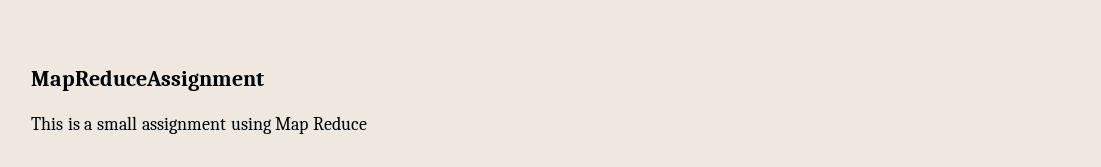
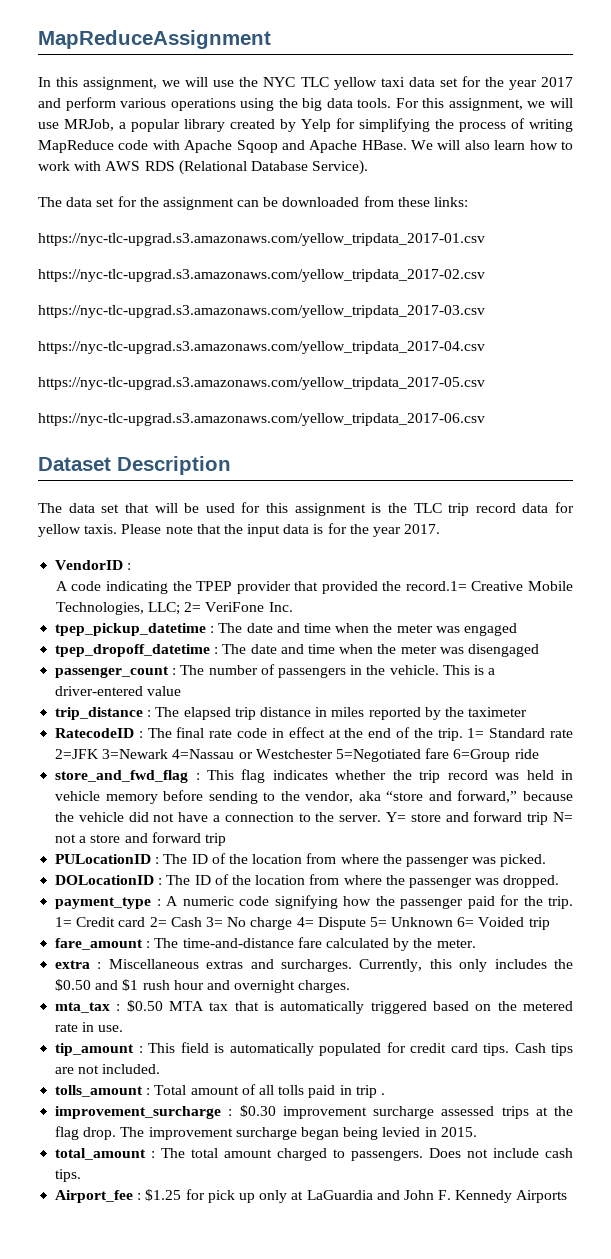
- This is a small assignment using Map Reduce
+ In this assignment, we will use the NYC TLC yellow taxi data set for the year 2017 and perform various operations using the big data tools. For this assignment, we will use MRJob, a popular library created by Yelp for simplifying the process of writing MapReduce code with Apache Sqoop and Apache HBase. We will also learn how to work with AWS RDS (Relational Database Service).
+ The data set for the assignment can be downloaded from these links:
+ https://nyc-tlc-upgrad.s3.amazonaws.com/yellow_tripdata_2017-01.csv
+ https://nyc-tlc-upgrad.s3.amazonaws.com/yellow_tripdata_2017-02.csv
+ https://nyc-tlc-upgrad.s3.amazonaws.com/yellow_tripdata_2017-03.csv
+ https://nyc-tlc-upgrad.s3.amazonaws.com/yellow_tripdata_2017-04.csv
+ https://nyc-tlc-upgrad.s3.amazonaws.com/yellow_tripdata_2017-05.csv
+ https://nyc-tlc-upgrad.s3.amazonaws.com/yellow_tripdata_2017-06.csv
+ Dataset Description
+ The data set that will be used for this assignment is the TLC trip record data for yellow taxis. Please note that the input data is for the year 2017.
+ VendorID :
+ A code indicating the TPEP provider that provided the record.1= Creative Mobile Technologies, LLC; 2= VeriFone Inc.
+ tpep_pickup_datetime : The date and time when the meter was engaged
+ tpep_dropoff_datetime : The date and time when the meter was disengaged
+ passenger_count : The number of passengers in the vehicle. This is a driver-entered value
+ trip_distance : The elapsed trip distance in miles reported by the taximeter
+ RatecodeID : The final rate code in effect at the end of the trip. 1= Standard rate 2=JFK 3=Newark 4=Nassau or Westchester 5=Negotiated fare 6=Group ride
+ store_and_fwd_flag : This flag indicates whether the trip record was held in vehicle memory before sending to the vendor, aka “store and forward,” because the vehicle did not have a connection to the server. Y= store and forward trip N= not a store and forward trip
+ PULocationID : The ID of the location from where the passenger was picked.
+ DOLocationID : The ID of the location from where the passenger was dropped.
+ payment_type : A numeric code signifying how the passenger paid for the trip. 1= Credit card 2= Cash 3= No charge 4= Dispute 5= Unknown 6= Voided trip
+ fare_amount : The time-and-distance fare calculated by the meter.
+ extra : Miscellaneous extras and surcharges. Currently, this only includes the $0.50 and $1 rush hour and overnight charges.
+ mta_tax : $0.50 MTA tax that is automatically triggered based on the metered rate in use.
+ tip_amount : This field is automatically populated for credit card tips. Cash tips are not included.
+ tolls_amount : Total amount of all tolls paid in trip .
+ improvement_surcharge : $0.30 improvement surcharge assessed trips at the flag drop. The improvement surcharge began being levied in 2015.
+ total_amount : The total amount charged to passengers. Does not include cash tips.
+ Airport_fee : $1.25 for pick up only at LaGuardia and John F. Kennedy Airports

